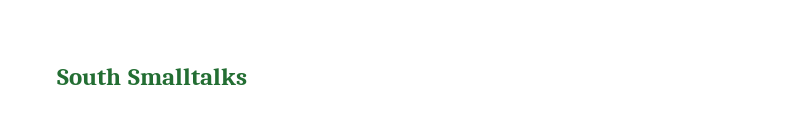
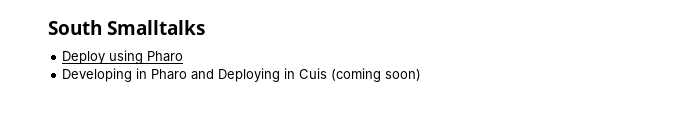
+ Deploy using Pharo
+ Developing in Pharo and Deploying in Cuis (coming soon)

